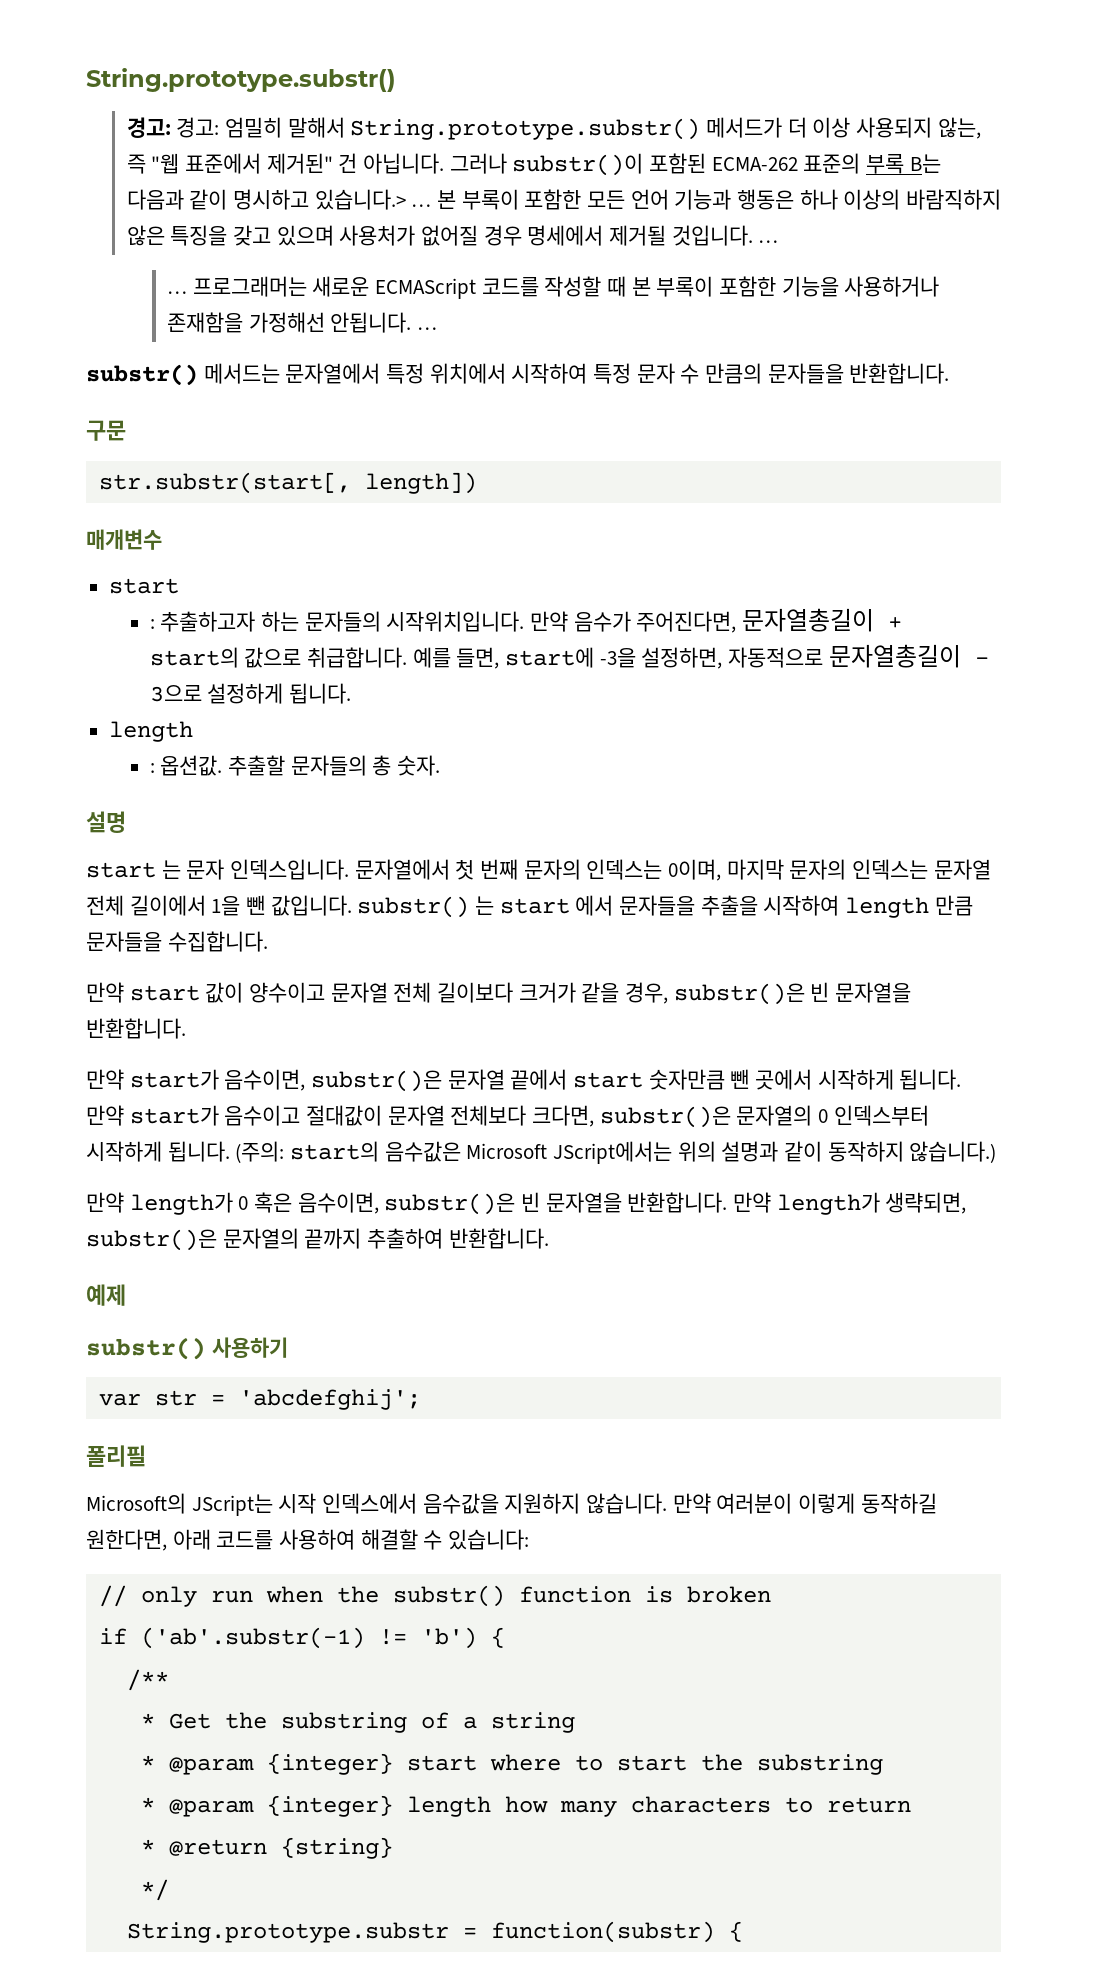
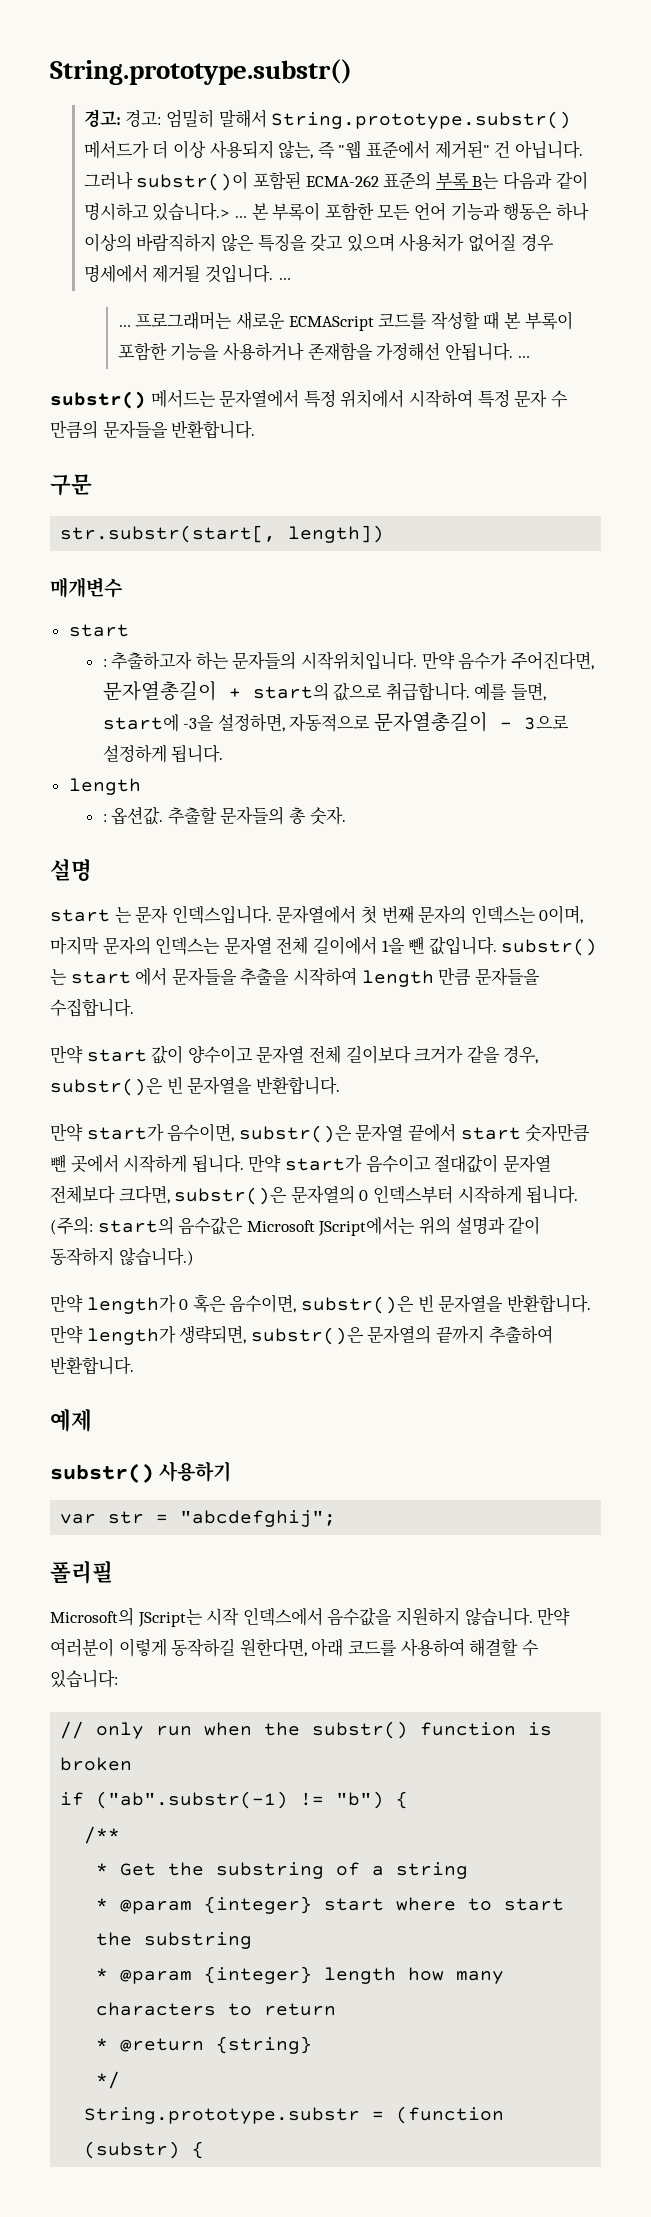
- var str = 'abcdefghij';
+ var str = "abcdefghij";
- if ('ab'.substr(-1) != 'b') {
+ if ("ab".substr(-1) != "b") {
- String.prototype.substr = function(substr) {
+ String.prototype.substr = (function (substr) {

